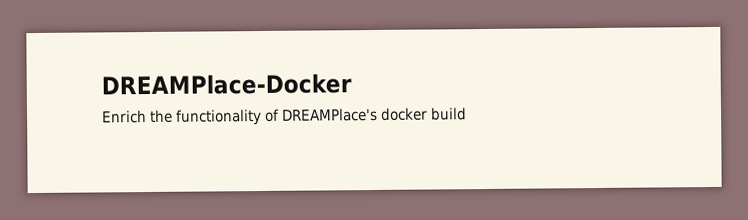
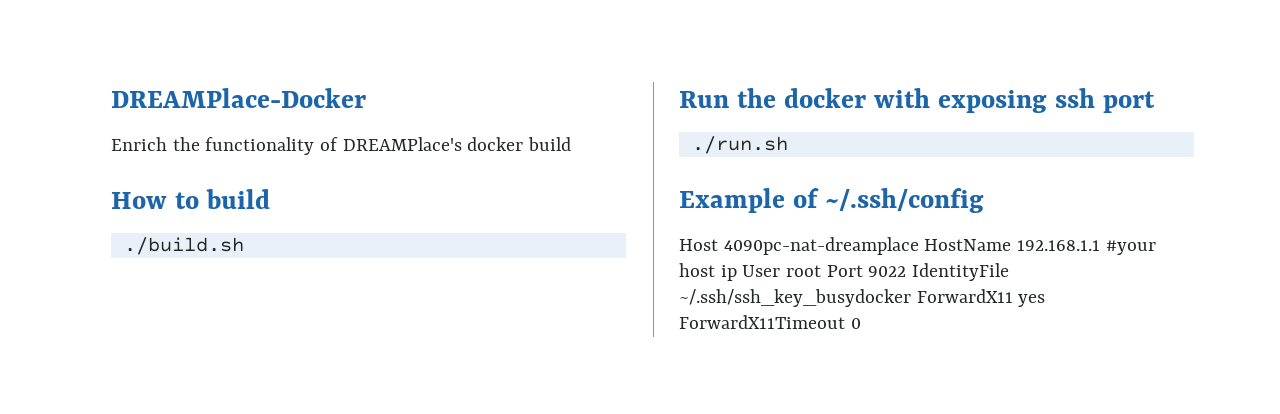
+ How to build
+ ./build.sh
+ Run the docker with exposing ssh port
+ ./run.sh
+ Example of ~/.ssh/config
+ Host 4090pc-nat-dreamplace HostName 192.168.1.1 #your host ip User root Port 9022 IdentityFile ~/.ssh/ssh_key_busydocker ForwardX11 yes ForwardX11Timeout 0

